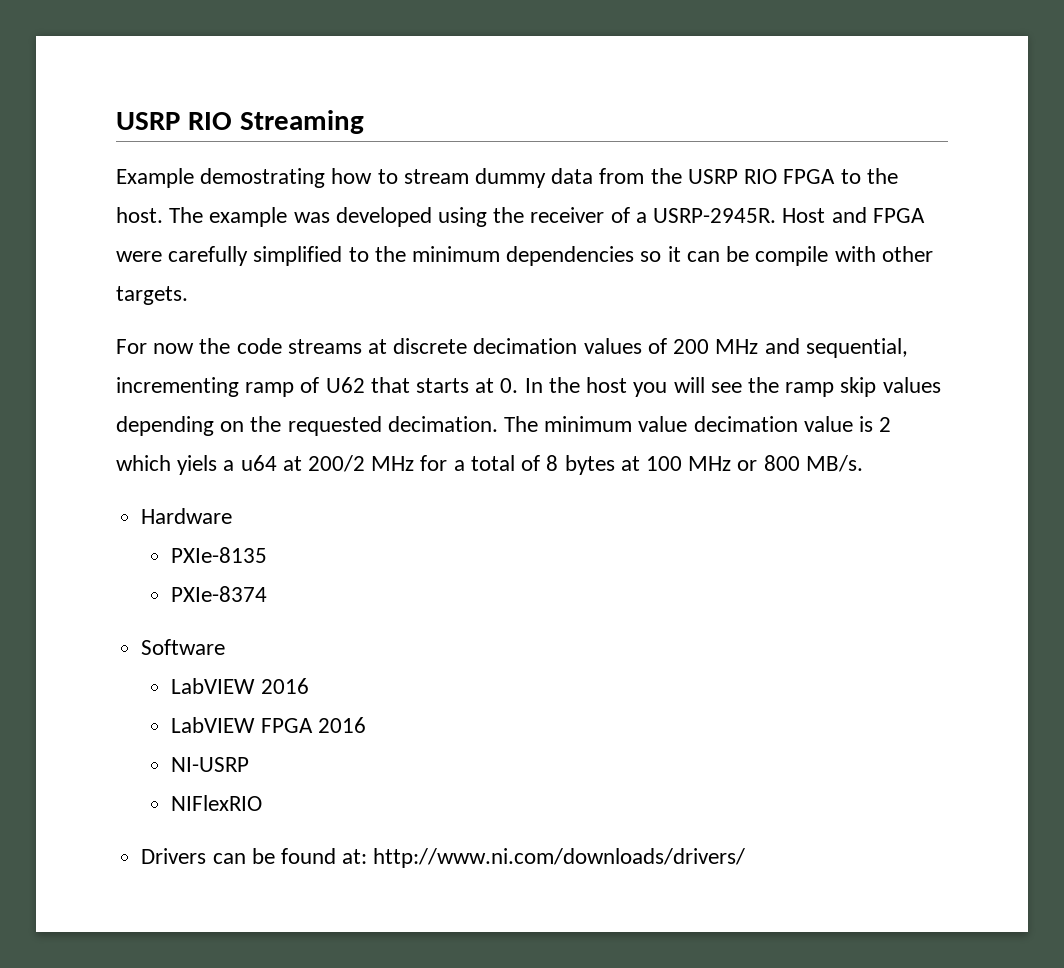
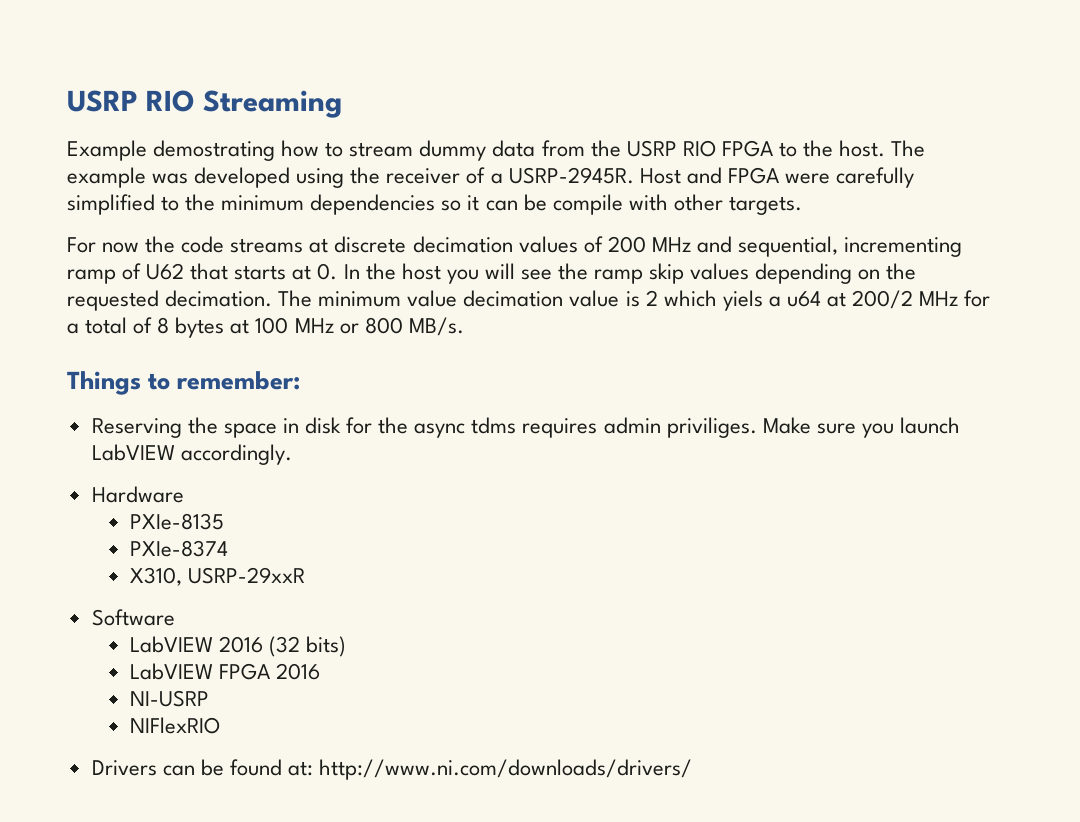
+ Things to remember:
+ Reserving the space in disk for the async tdms requires admin priviliges. Make sure you launch LabVIEW accordingly.
+ X310, USRP-29xxR
- LabVIEW 2016
+ LabVIEW 2016 (32 bits)

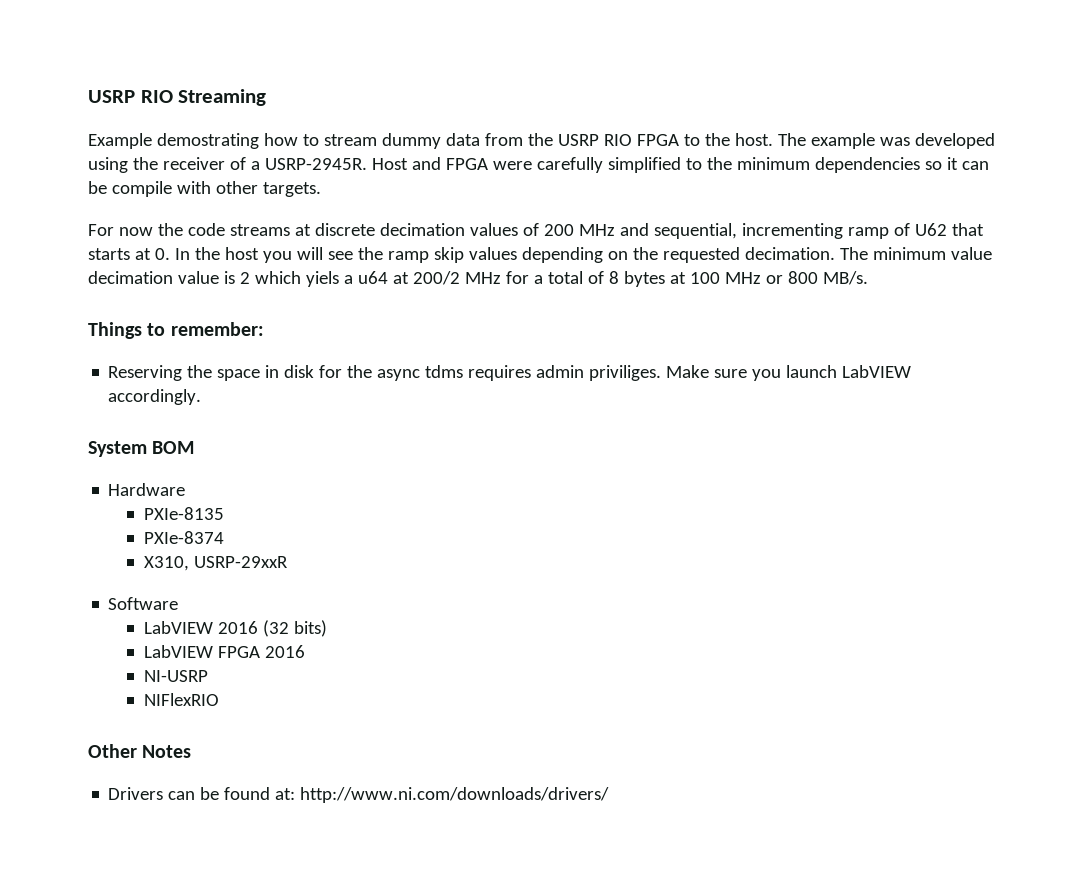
+ System BOM
+ Other Notes

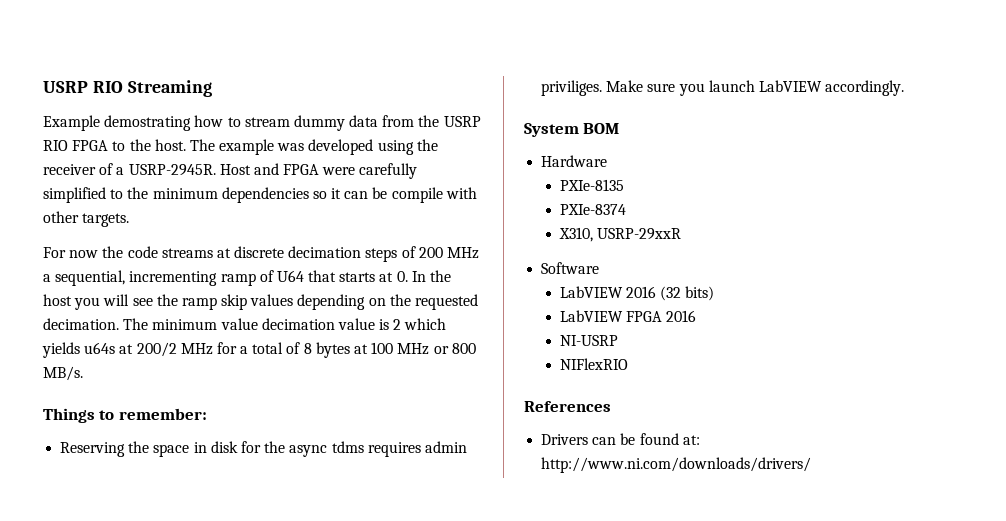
- For now the code streams at discrete decimation values of 200 MHz and sequential, incrementing ramp of U62 that starts at 0. In the host you will see the ramp skip values depending on the requested decimation.
+ For now the code streams at discrete decimation steps of 200 MHz a sequential, incrementing ramp of U64 that starts at 0. In the host you will see the ramp skip values depending on the requested decimation.
- The minimum value decimation value is 2 which yiels a u64 at 200/2 MHz for a total of 8 bytes at 100 MHz or 800 MB/s.
+ The minimum value decimation value is 2 which yields u64s at 200/2 MHz for a total of 8 bytes at 100 MHz or 800 MB/s.
- Other Notes
+ References

